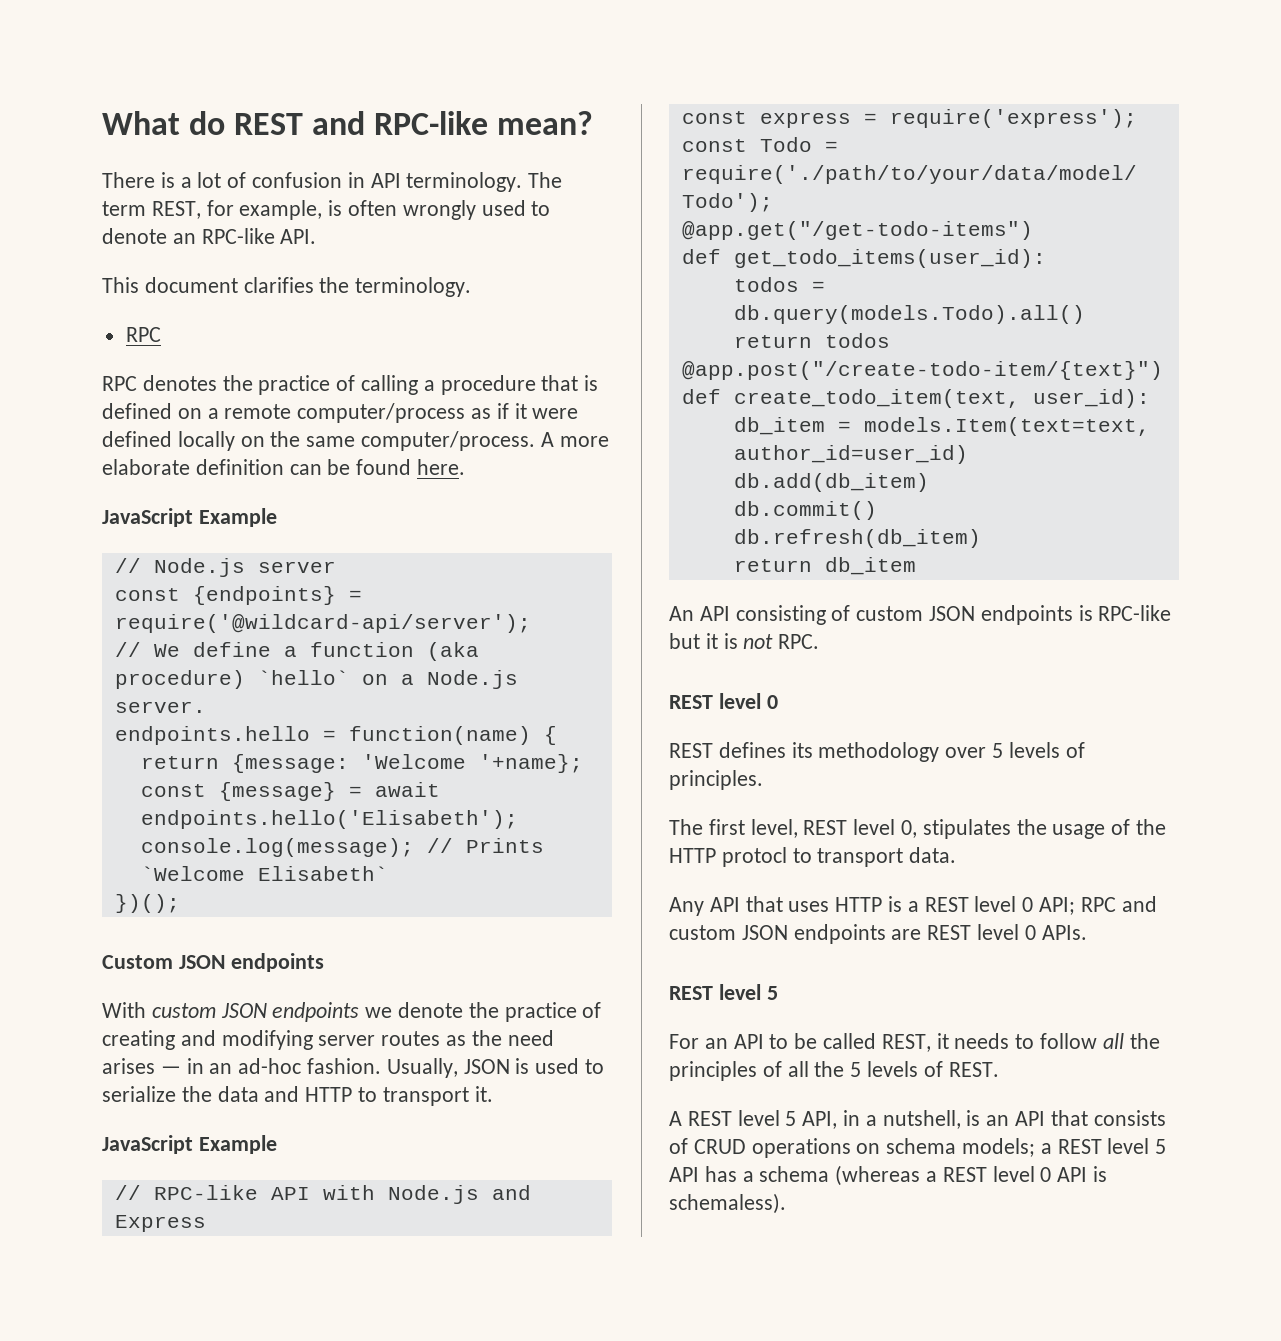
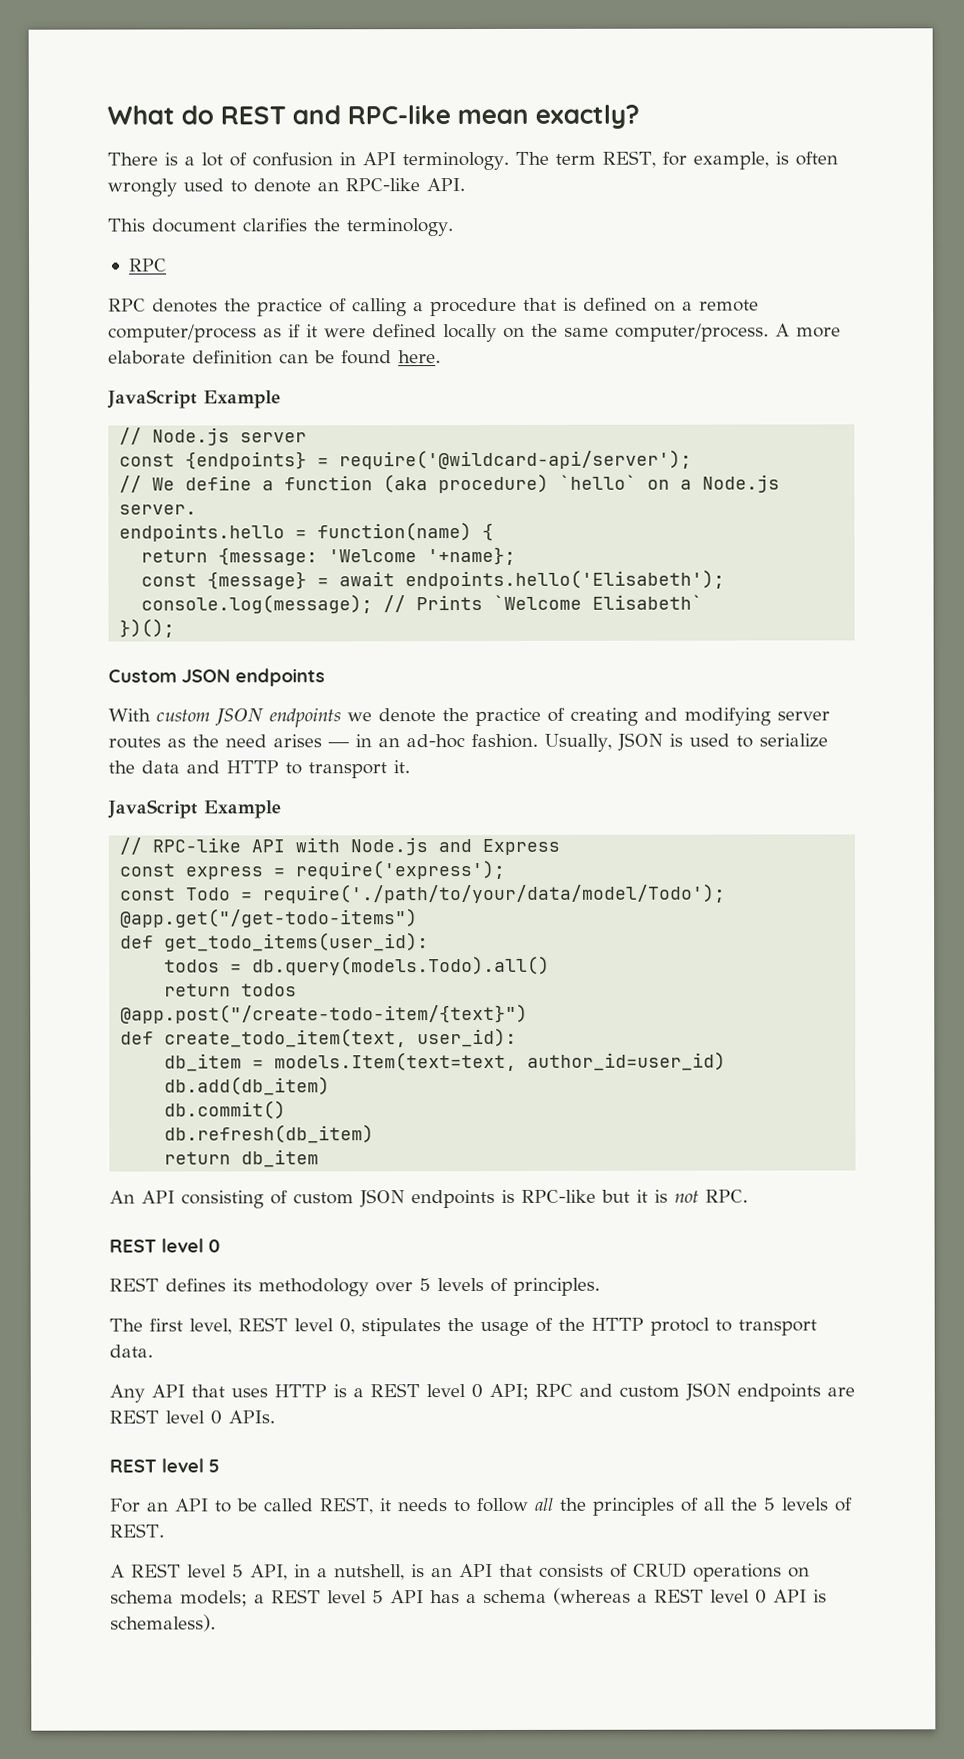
- What do REST and RPC-like mean?
+ What do REST and RPC-like mean exactly?

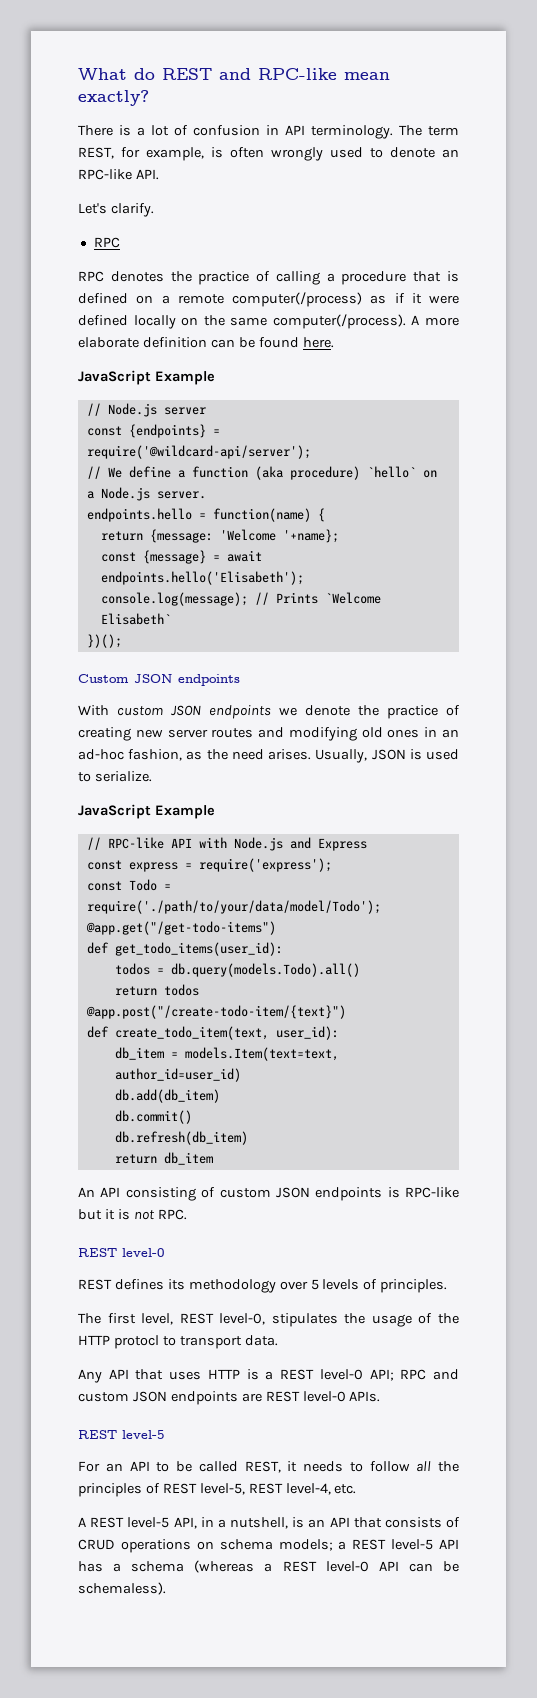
- This document clarifies the terminology.
+ Let's clarify.
- RPC denotes the practice of calling a procedure that is defined on a remote computer/process as if it were defined locally on the same computer/process.
+ RPC denotes the practice of calling a procedure that is defined on a remote computer(/process) as if it were defined locally on the same computer(/process).
- With custom JSON endpoints we denote the practice of creating and modifying server routes as the need arises — in an ad-hoc fashion.
+ With custom JSON endpoints we denote the practice of creating new server routes and modifying old ones in an ad-hoc fashion, as the need arises.
- Usually, JSON is used to serialize the data and HTTP to transport it.
+ Usually, JSON is used to serialize.
  An API consisting of custom JSON endpoints is RPC-like but it is not RPC.
- REST level 0
+ REST level-0
- The first level, REST level 0, stipulates the usage of the HTTP protocl to transport data.
+ The first level, REST level-0, stipulates the usage of the HTTP protocl to transport data.
- Any API that uses HTTP is a REST level 0 API; RPC and custom JSON endpoints are REST level 0 APIs.
- REST level 5
+ Any API that uses HTTP is a REST level-0 API; RPC and custom JSON endpoints are REST level-0 APIs.
+ REST level-5
- For an API to be called REST, it needs to follow all the principles of all the 5 levels of REST.
+ For an API to be called REST, it needs to follow all the principles of REST level-5, REST level-4, etc.
- A REST level 5 API, in a nutshell, is an API that consists of CRUD operations on schema models; a REST level 5 API has a schema (whereas a REST level 0 API is schemaless).
+ A REST level-5 API, in a nutshell, is an API that consists of CRUD operations on schema models; a REST level-5 API has a schema (whereas a REST level-0 API can be schemaless).

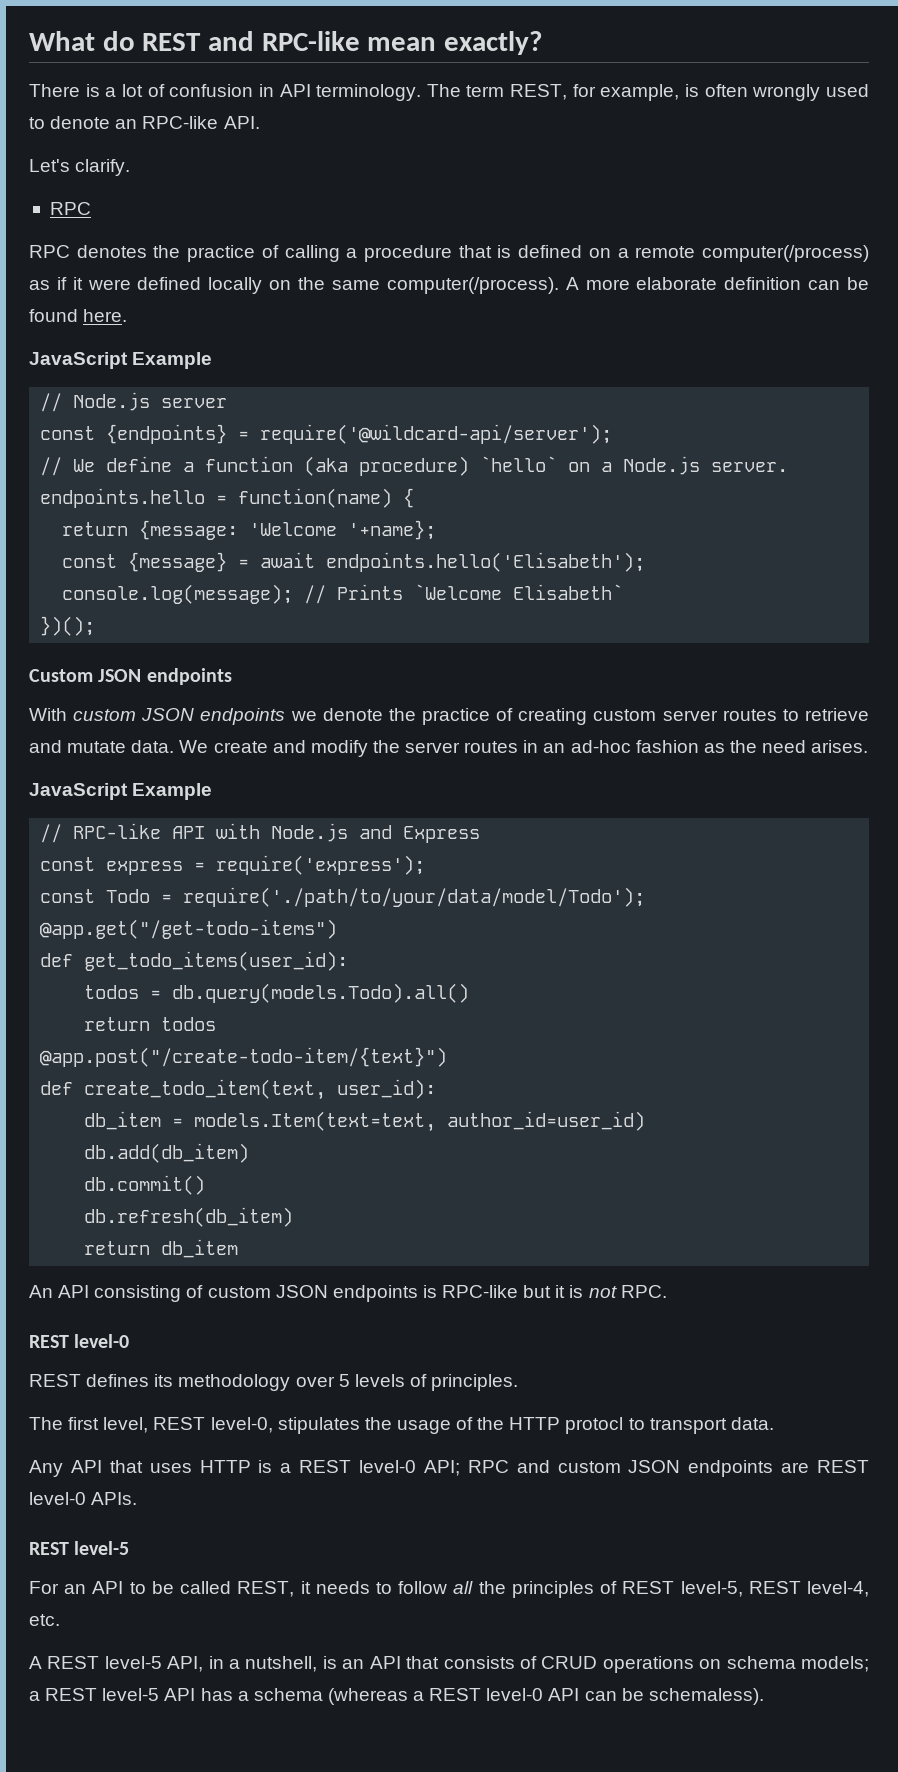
- With custom JSON endpoints we denote the practice of creating new server routes and modifying old ones in an ad-hoc fashion, as the need arises. Usually, JSON is used to serialize.
+ With custom JSON endpoints we denote the practice of creating custom server routes to retrieve and mutate data. We create and modify the server routes in an ad-hoc fashion as the need arises.

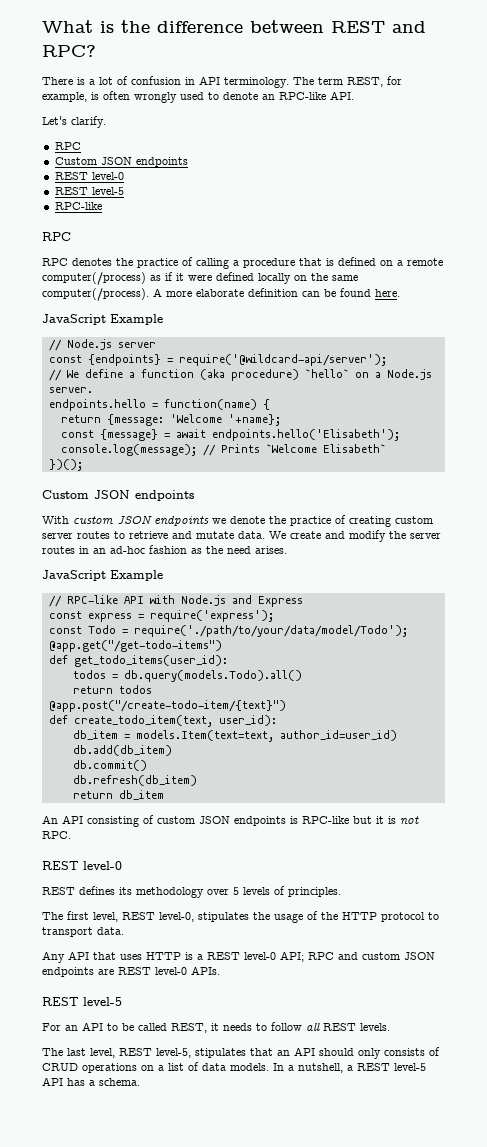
- What do REST and RPC-like mean exactly?
+ What is the difference between REST and RPC?
  Let's clarify.
+ RPC
+ Custom JSON endpoints
+ REST level-0
+ REST level-5
+ RPC-like
- The first level, REST level-0, stipulates the usage of the HTTP protocl to transport data.
+ The first level, REST level-0, stipulates the usage of the HTTP protocol to transport data.
- For an API to be called REST, it needs to follow all the principles of REST level-5, REST level-4, etc.
- A REST level-5 API, in a nutshell, is an API that consists of CRUD operations on schema models; a REST level-5 API has a schema (whereas a REST level-0 API can be schemaless).
+ For an API to be called REST, it needs to follow all REST levels.
+ The last level, REST level-5, stipulates that an API should only consists of CRUD operations on a list of data models. In a nutshell, a REST level-5 API has a schema.

